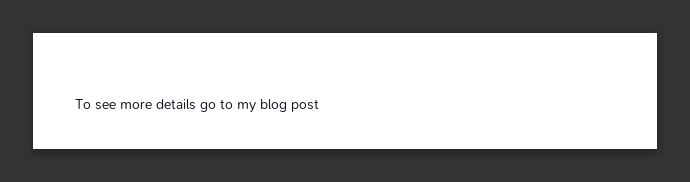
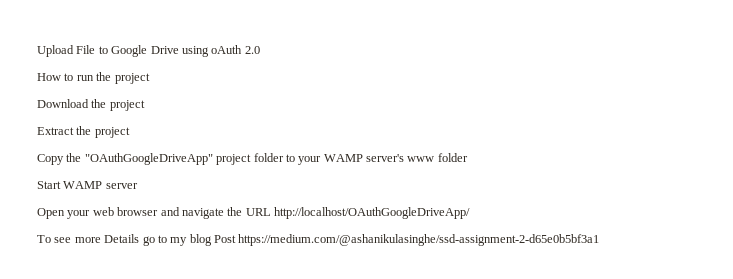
+ Upload File to Google Drive using oAuth 2.0
+ How to run the project
+ Download the project
+ Extract the project
+ Copy the "OAuthGoogleDriveApp" project folder to your WAMP server's www folder
+ Start WAMP server
+ Open your web browser and navigate the URL http://localhost/OAuthGoogleDriveApp/
- To see more details go to my blog post
+ To see more Details go to my blog Post https://medium.com/@ashanikulasinghe/ssd-assignment-2-d65e0b5bf3a1

